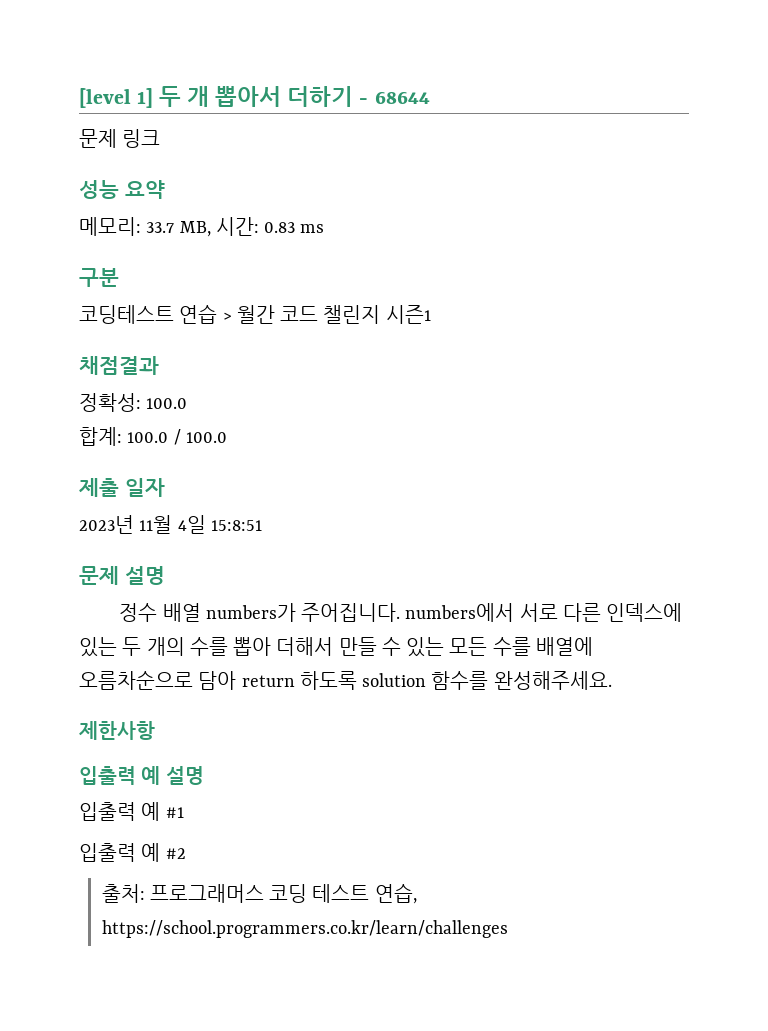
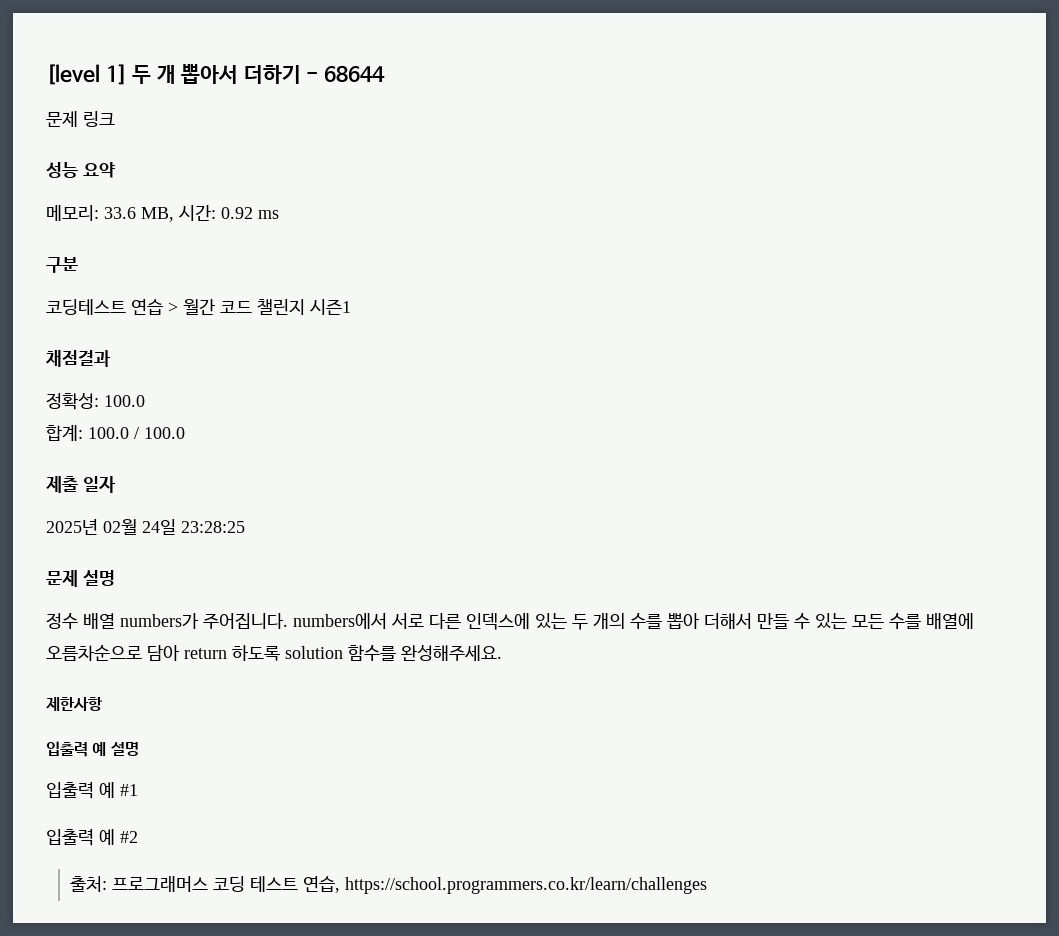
- 메모리: 33.7 MB, 시간: 0.83 ms
+ 메모리: 33.6 MB, 시간: 0.92 ms
- 2023년 11월 4일 15:8:51
+ 2025년 02월 24일 23:28:25

